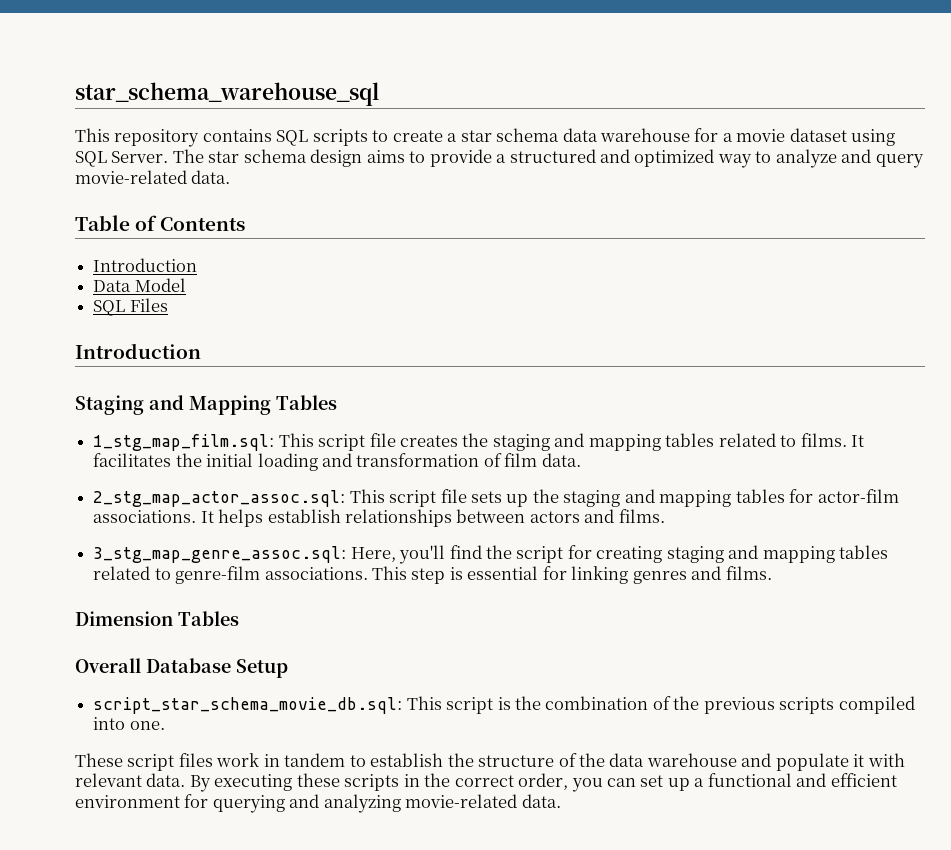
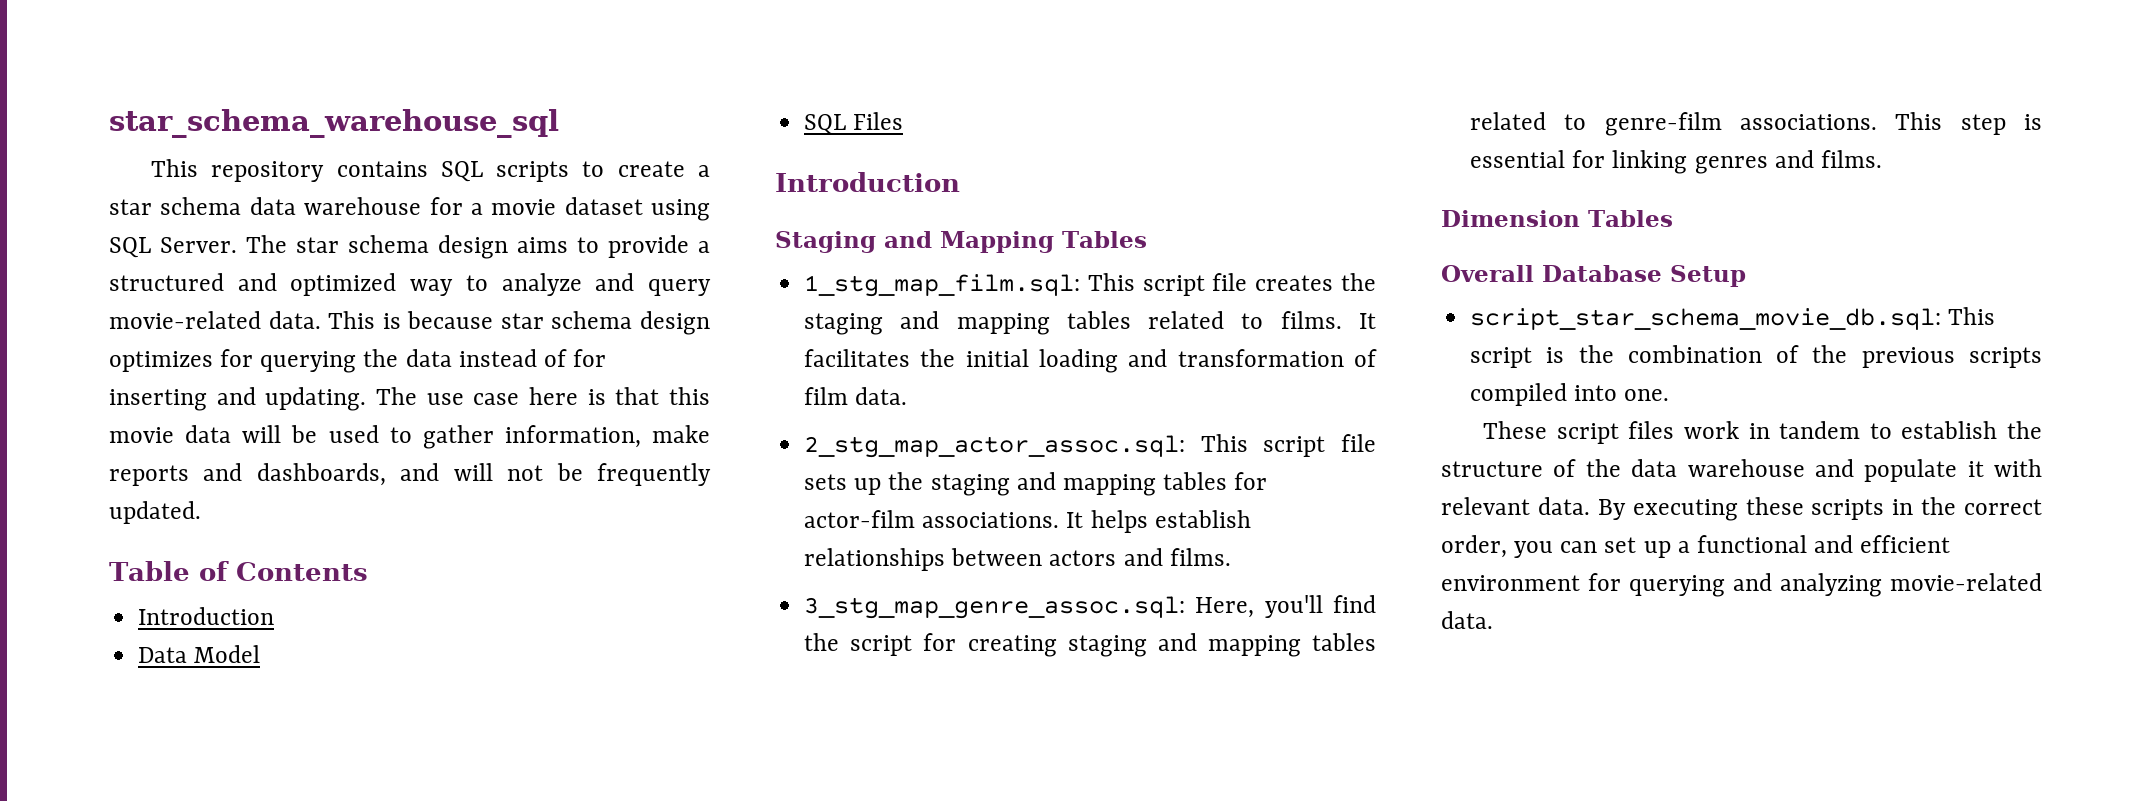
+ This is because star schema design optimizes for querying the data instead of for inserting and updating. The use case here is that this movie data will be used to gather information, make reports and dashboards, and will not be frequently updated.

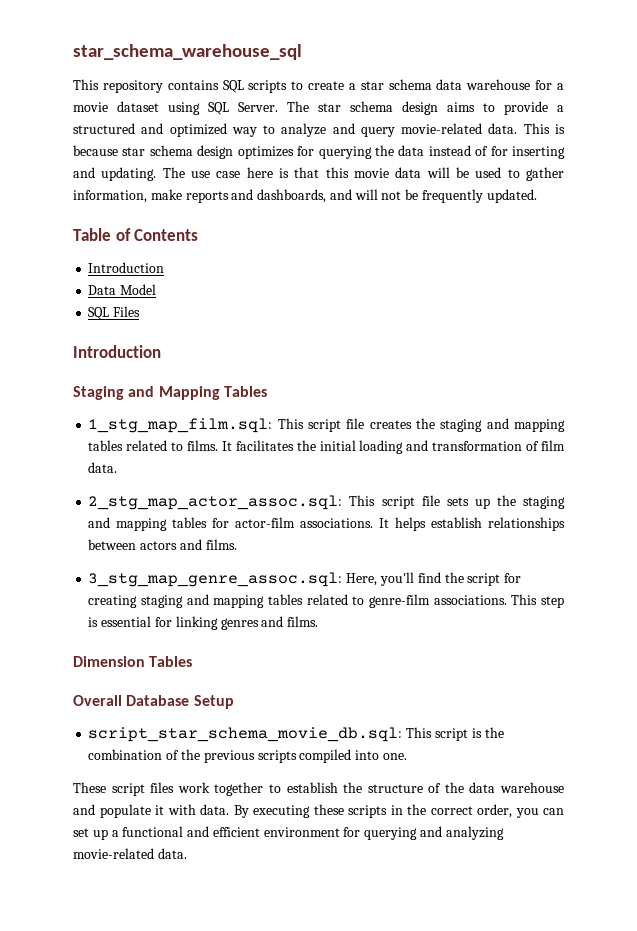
- These script files work in tandem to establish the structure of the data warehouse and populate it with relevant data.
+ These script files work together to establish the structure of the data warehouse and populate it with data.

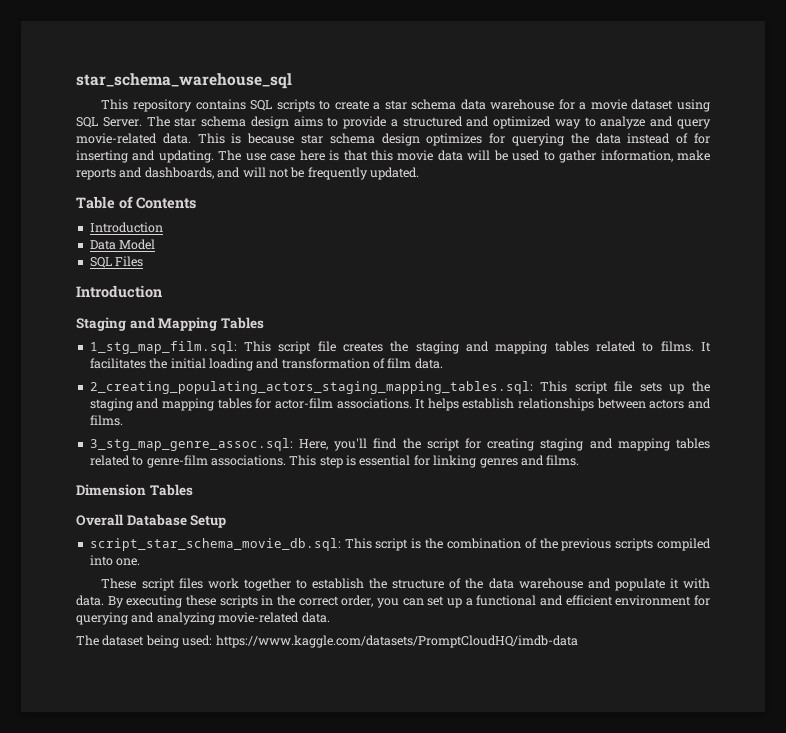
- 2_stg_map_actor_assoc.sql: This script file sets up the staging and mapping tables for actor-film associations.
+ 2_creating_populating_actors_staging_mapping_tables.sql: This script file sets up the staging and mapping tables for actor-film associations.
+ The dataset being used: https://www.kaggle.com/datasets/PromptCloudHQ/imdb-data

